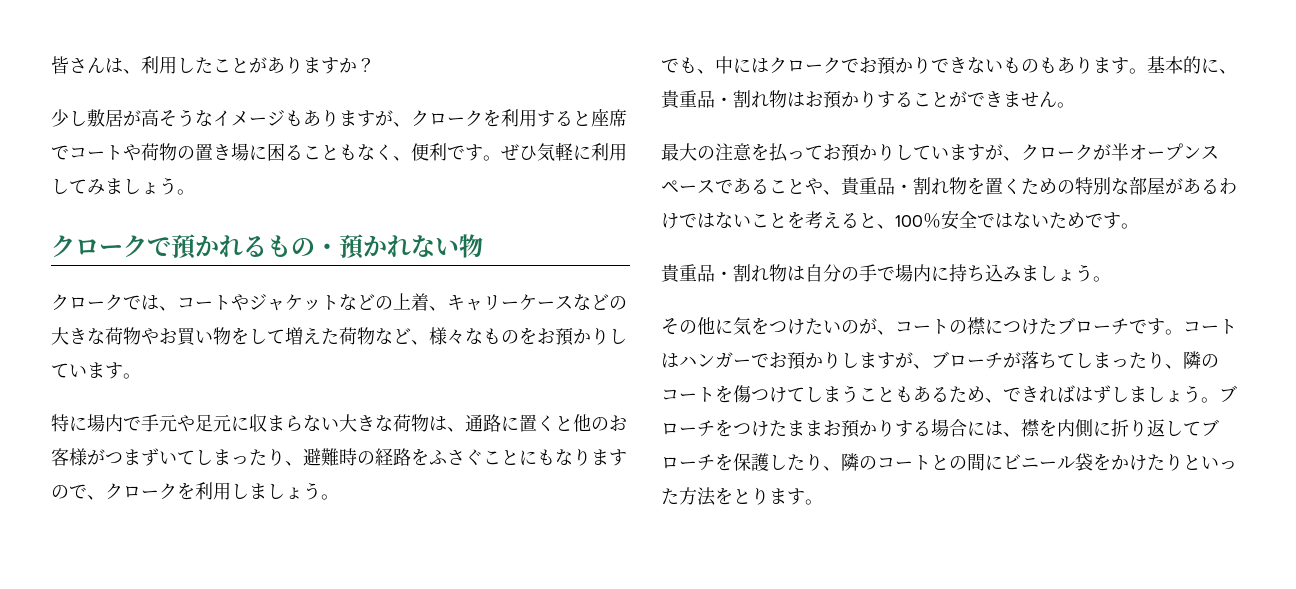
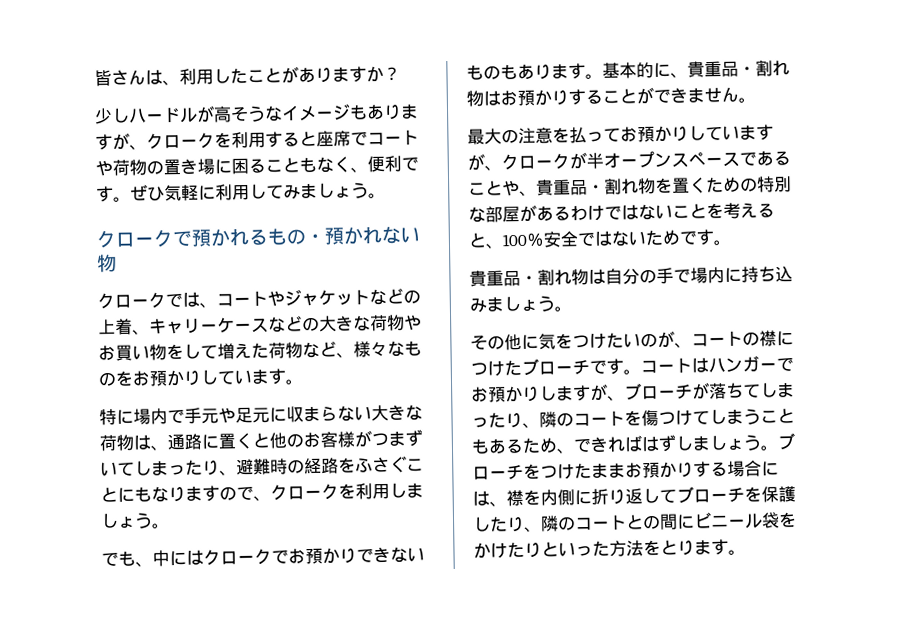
- 少し敷居が高そうなイメージもありますが、クロークを利用すると座席でコートや荷物の置き場に困ることもなく、便利です。
+ 少しハードルが高そうなイメージもありますが、クロークを利用すると座席でコートや荷物の置き場に困ることもなく、便利です。

